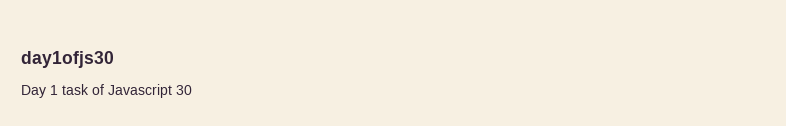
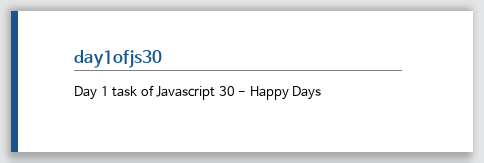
- Day 1 task of Javascript 30
+ Day 1 task of Javascript 30 - Happy Days

